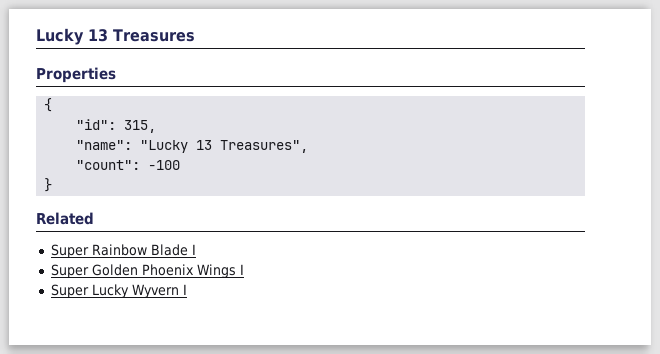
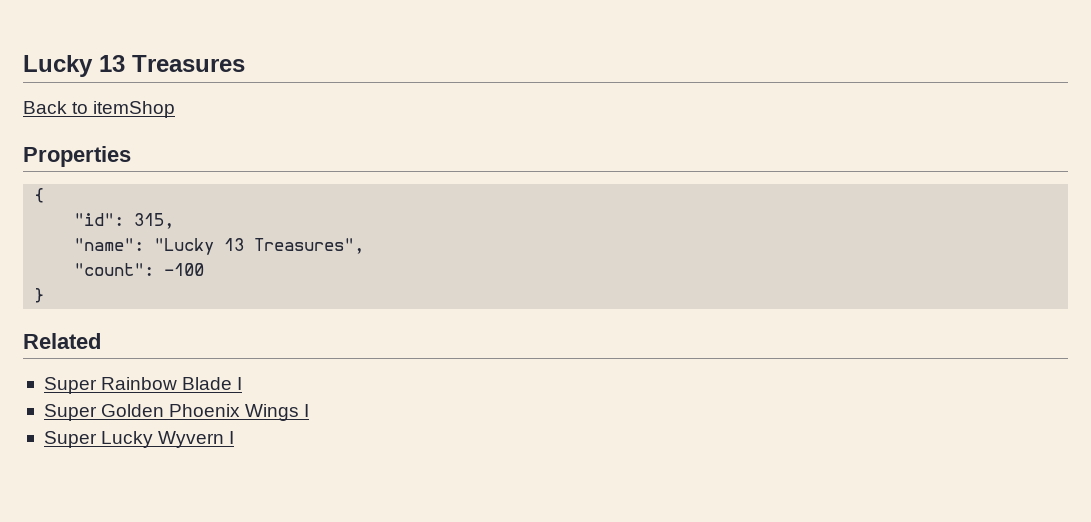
+ Back to itemShop

